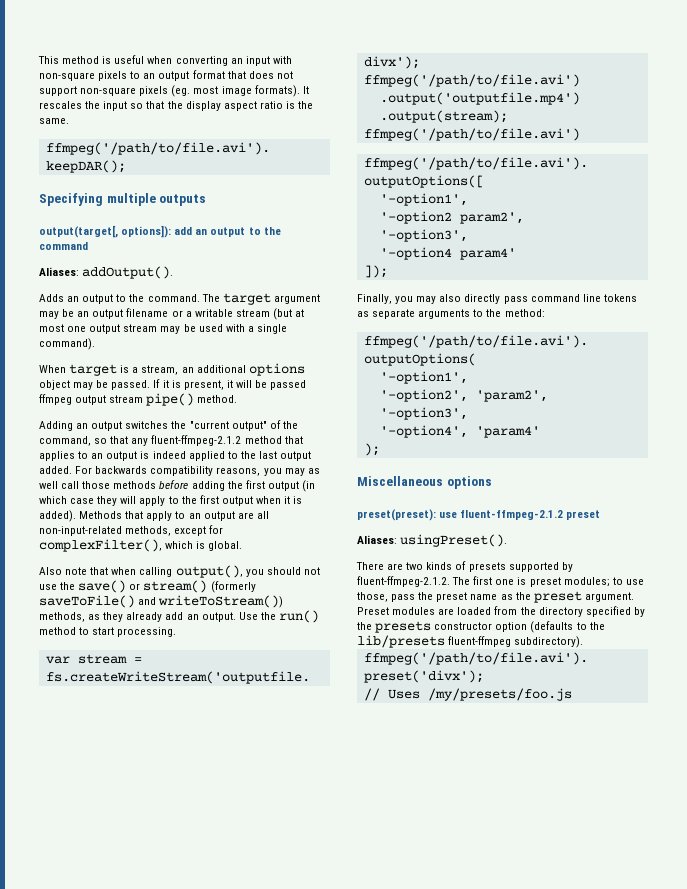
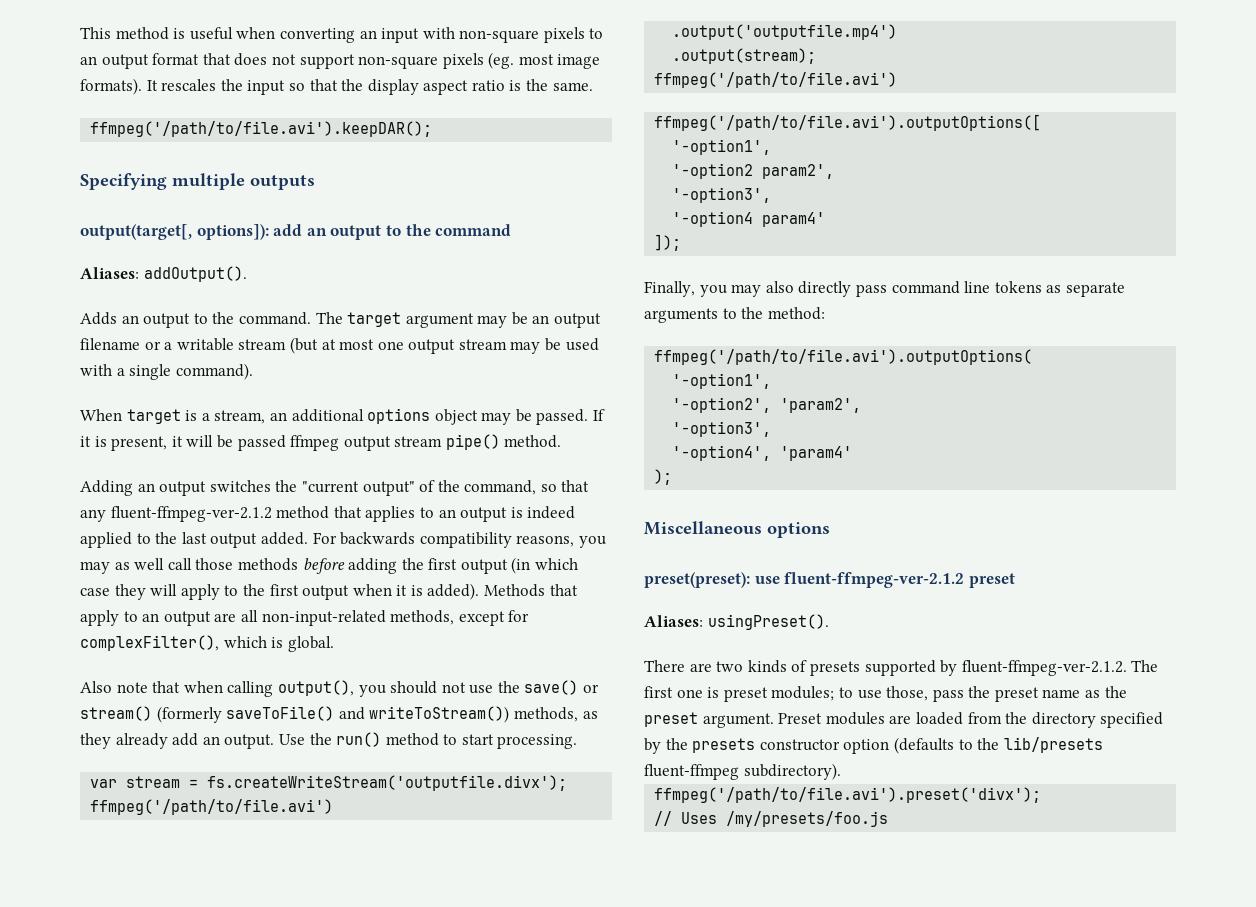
- Adding an output switches the "current output" of the command, so that any fluent-ffmpeg-2.1.2 method that applies to an output is indeed applied to the last output added.
+ Adding an output switches the "current output" of the command, so that any fluent-ffmpeg-ver-2.1.2 method that applies to an output is indeed applied to the last output added.
- preset(preset): use fluent-ffmpeg-2.1.2 preset
+ preset(preset): use fluent-ffmpeg-ver-2.1.2 preset
- There are two kinds of presets supported by fluent-ffmpeg-2.1.2. The first one is preset modules; to use those, pass the preset name as the preset argument.
+ There are two kinds of presets supported by fluent-ffmpeg-ver-2.1.2. The first one is preset modules; to use those, pass the preset name as the preset argument.

